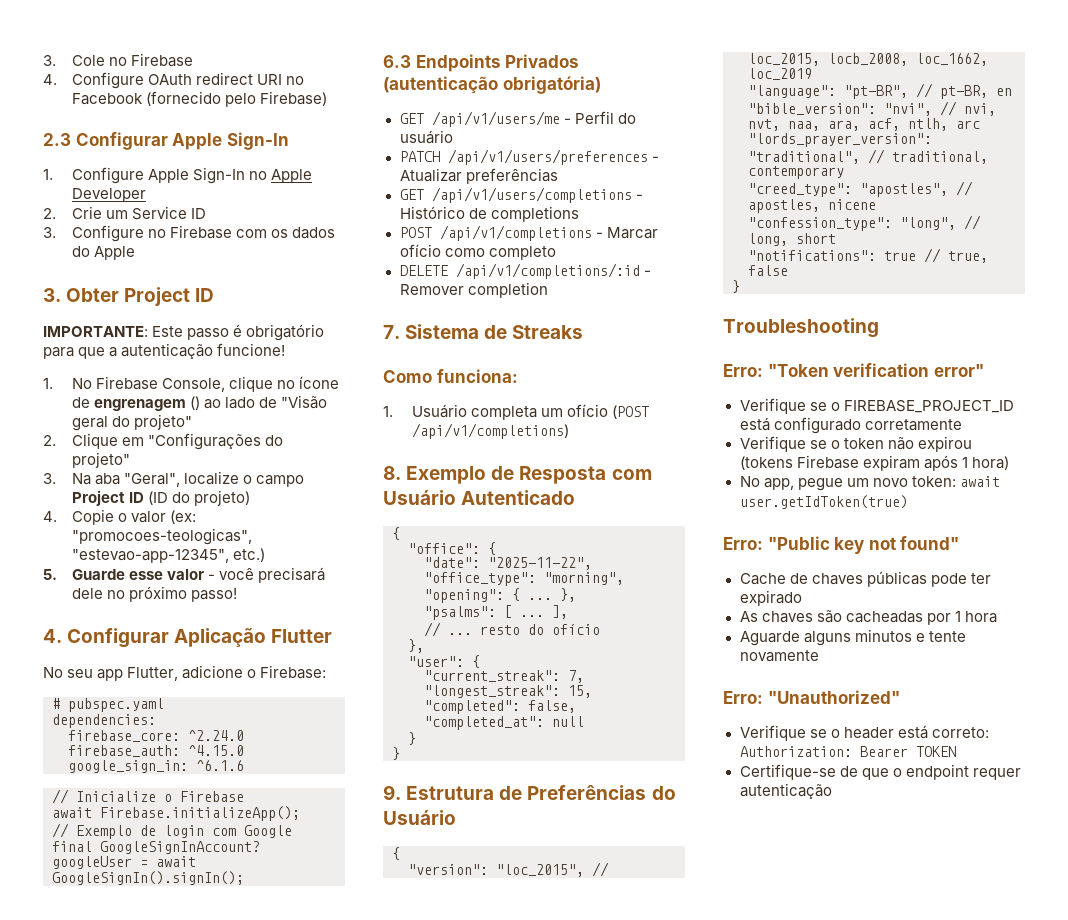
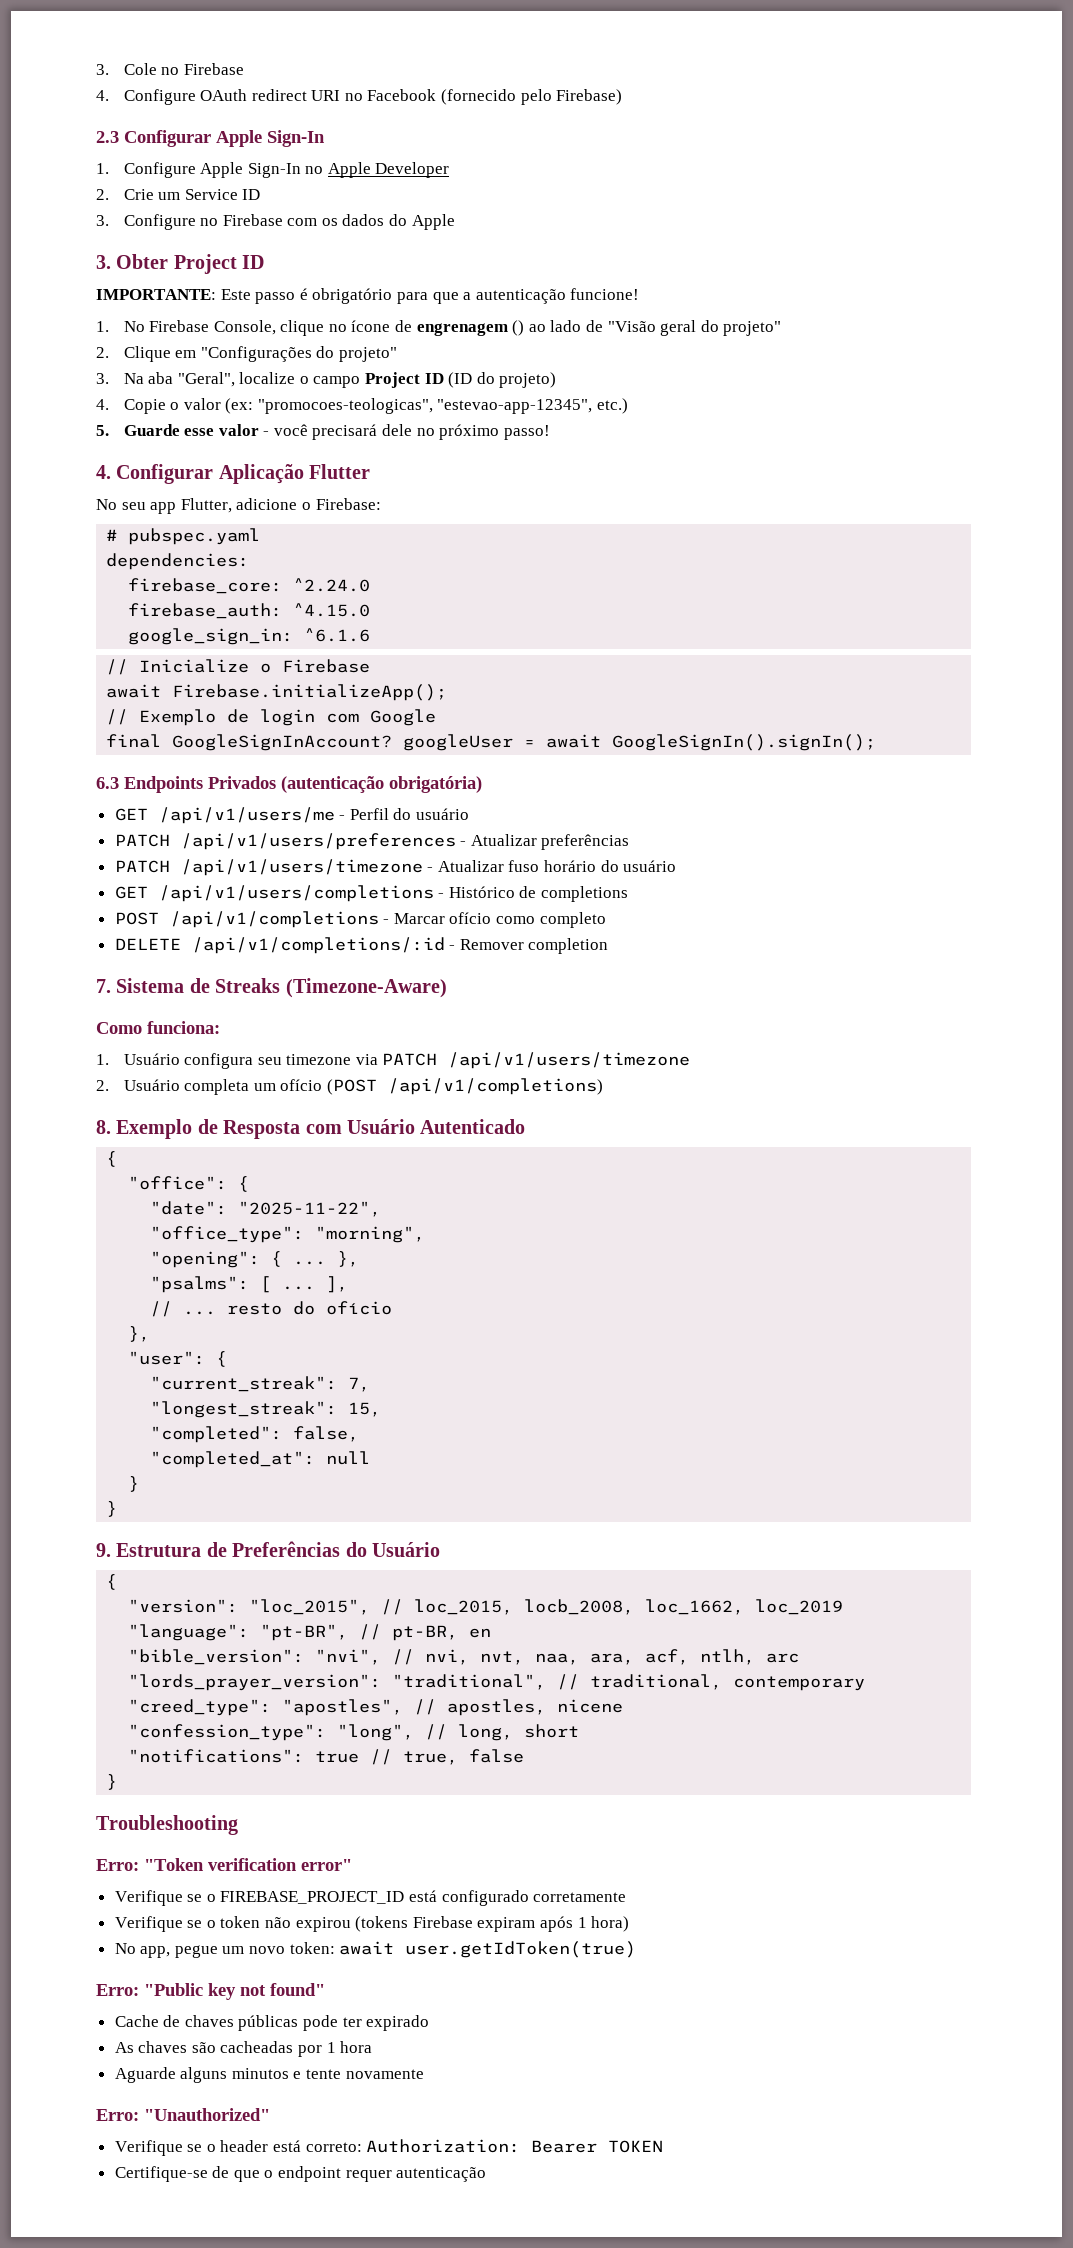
+ PATCH /api/v1/users/timezone - Atualizar fuso horário do usuário
- 7. Sistema de Streaks
+ 7. Sistema de Streaks (Timezone-Aware)
- 1. Usuário completa um ofício (POST /api/v1/completions)
+ 1. Usuário configura seu timezone via PATCH /api/v1/users/timezone
+ 2. Usuário completa um ofício (POST /api/v1/completions)

